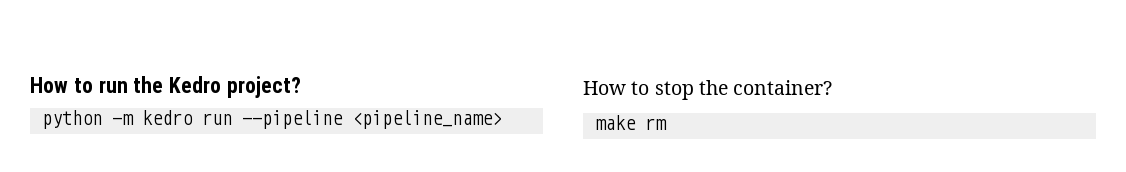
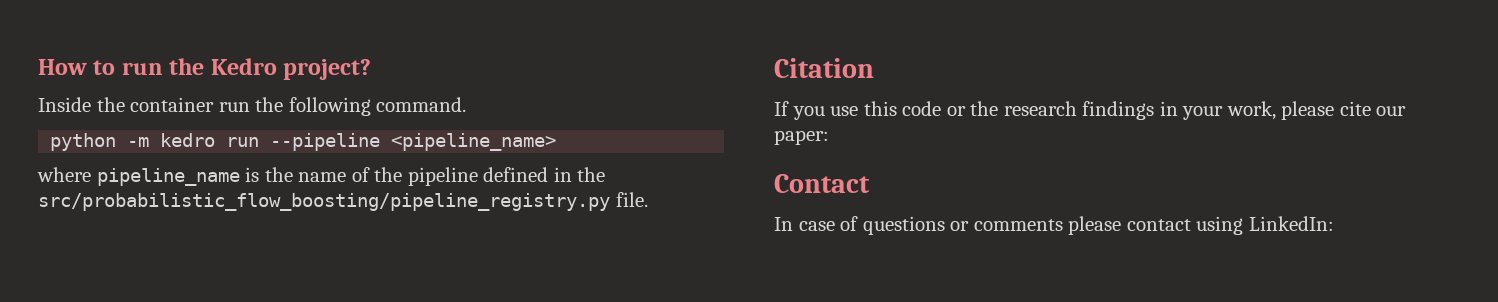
+ Inside the container run the following command.
- How to stop the container?
- make rm
+ where pipeline_name is the name of the pipeline defined in the src/probabilistic_flow_boosting/pipeline_registry.py file.
+ Citation
+ If you use this code or the research findings in your work, please cite our paper:
+ Contact
+ In case of questions or comments please contact using LinkedIn:

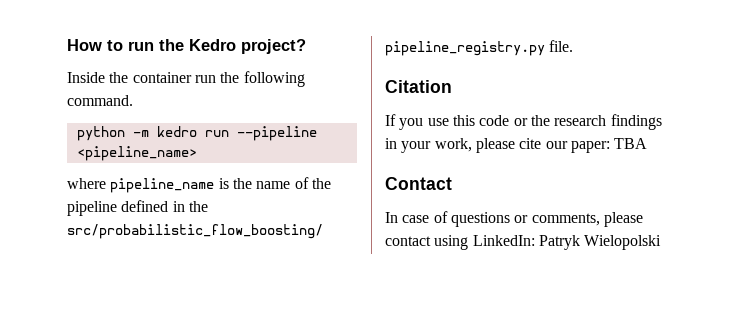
- If you use this code or the research findings in your work, please cite our paper:
+ If you use this code or the research findings in your work, please cite our paper: TBA
- In case of questions or comments please contact using LinkedIn:
+ In case of questions or comments, please contact using LinkedIn: Patryk Wielopolski

